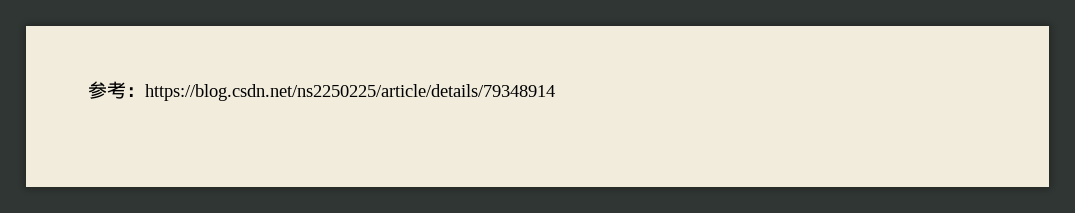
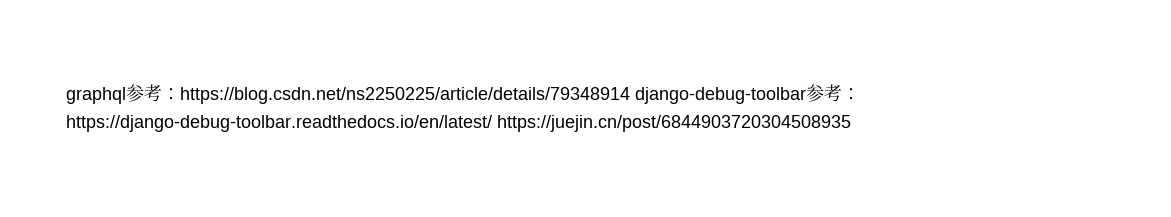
- 参考：https://blog.csdn.net/ns2250225/article/details/79348914
+ graphql参考：https://blog.csdn.net/ns2250225/article/details/79348914 django-debug-toolbar参考：https://django-debug-toolbar.readthedocs.io/en/latest/ https://juejin.cn/post/6844903720304508935

